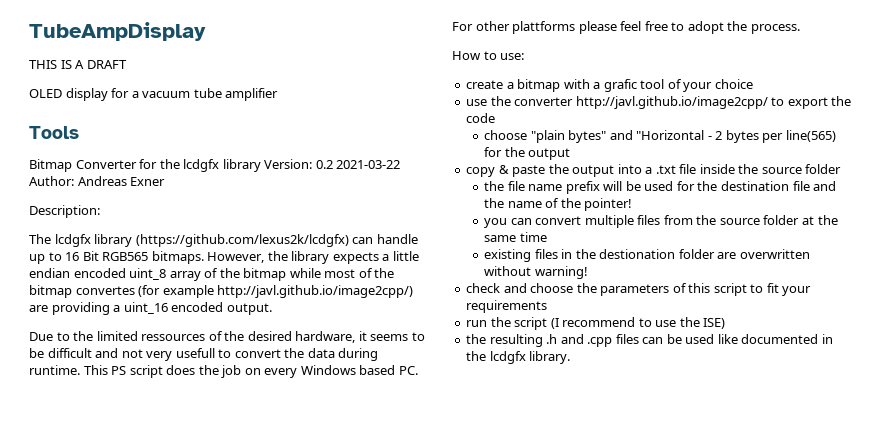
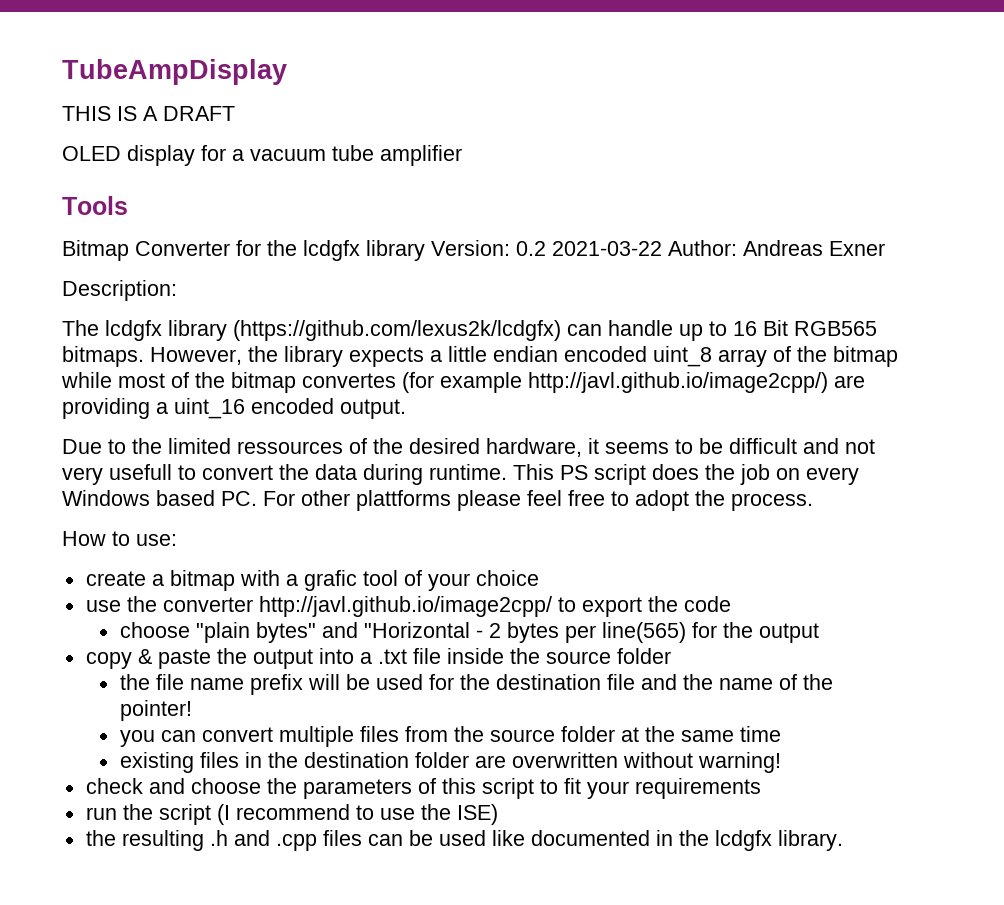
- existing files in the destionation folder are overwritten without warning!
+ existing files in the destination folder are overwritten without warning!

